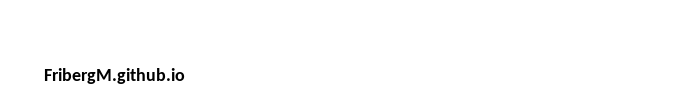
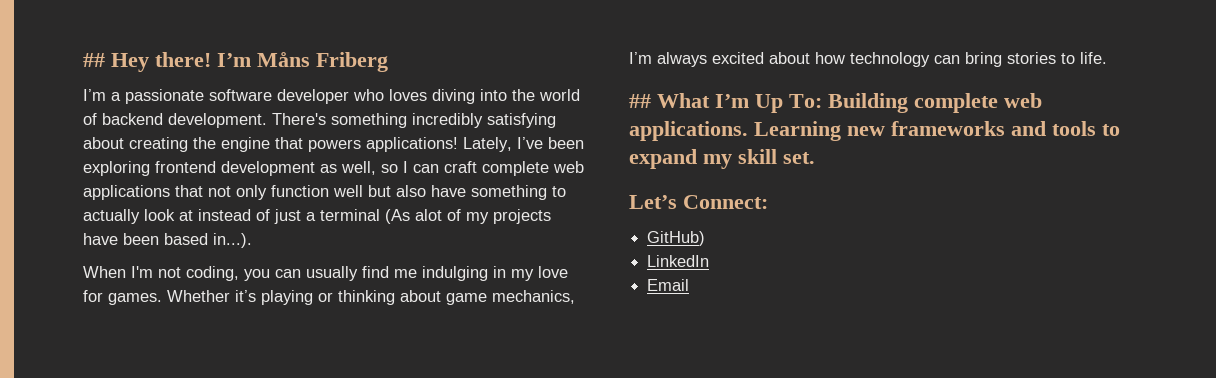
- FribergM.github.io
+ ## Hey there! I’m Måns Friberg
+ I’m a passionate software developer who loves diving into the world of backend development. There's something incredibly satisfying about creating the engine that powers applications! Lately, I’ve been exploring frontend development as well, so I can craft complete web applications that not only function well but also have something to actually look at instead of just a terminal (As alot of my projects have been based in...).
+ When I'm not coding, you can usually find me indulging in my love for games. Whether it’s playing or thinking about game mechanics, I’m always excited about how technology can bring stories to life.
+ ## What I’m Up To: Building complete web applications. Learning new frameworks and tools to expand my skill set.
+ Let’s Connect:
+ GitHub)
+ LinkedIn
+ Email

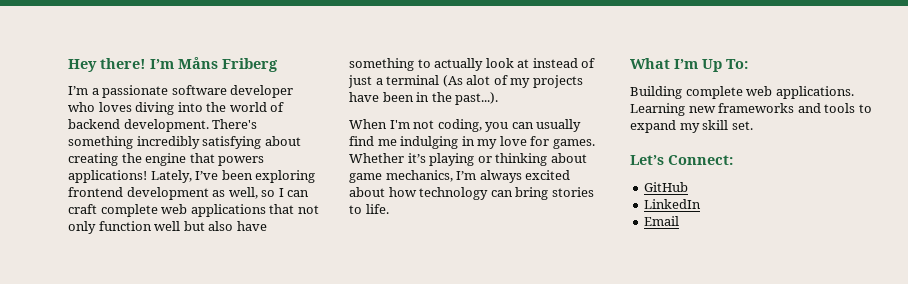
- ## Hey there!
+ Hey there!
- Lately, I’ve been exploring frontend development as well, so I can craft complete web applications that not only function well but also have something to actually look at instead of just a terminal (As alot of my projects have been based in...).
+ Lately, I’ve been exploring frontend development as well, so I can craft complete web applications that not only function well but also have something to actually look at instead of just a terminal (As alot of my projects have been in the past...).
- ## What I’m Up To: Building complete web applications.
+ What I’m Up To:
+ Building complete web applications.
- GitHub)
+ GitHub

